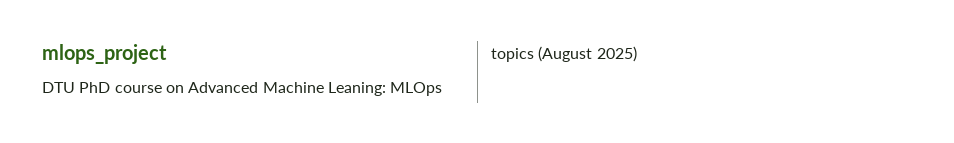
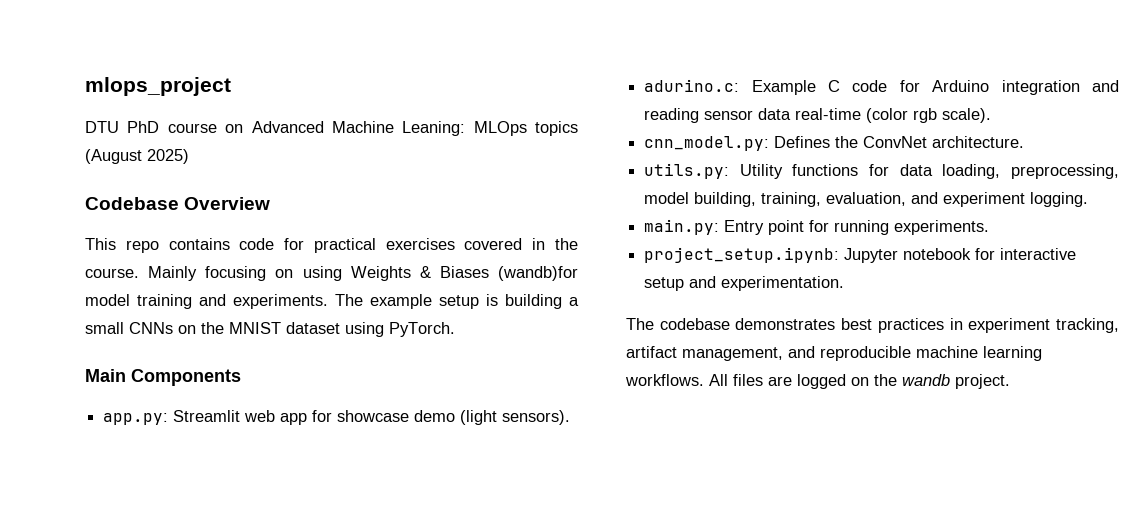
+ Codebase Overview
+ This repo contains code for practical exercises covered in the course. Mainly focusing on using Weights & Biases (wandb)for model training and experiments. The example setup is building a small CNNs on the MNIST dataset using PyTorch.
+ Main Components
+ app.py: Streamlit web app for showcase demo (light sensors).
+ adurino.c: Example C code for Arduino integration and reading sensor data real-time (color rgb scale).
+ cnn_model.py: Defines the ConvNet architecture.
+ utils.py: Utility functions for data loading, preprocessing, model building, training, evaluation, and experiment logging.
+ main.py: Entry point for running experiments.
+ project_setup.ipynb: Jupyter notebook for interactive setup and experimentation.
+ The codebase demonstrates best practices in experiment tracking, artifact management, and reproducible machine learning workflows. All files are logged on the wandb project.

